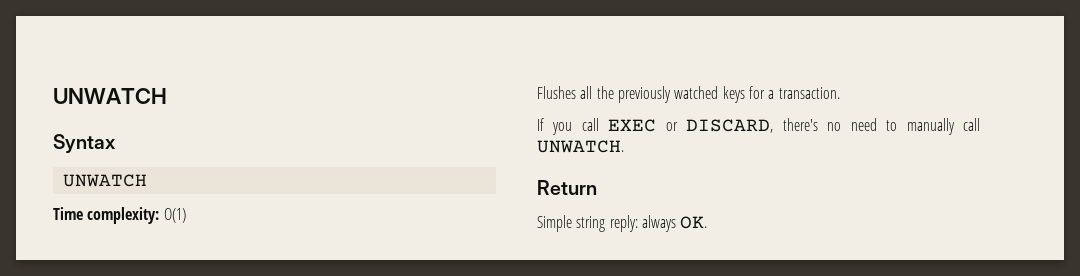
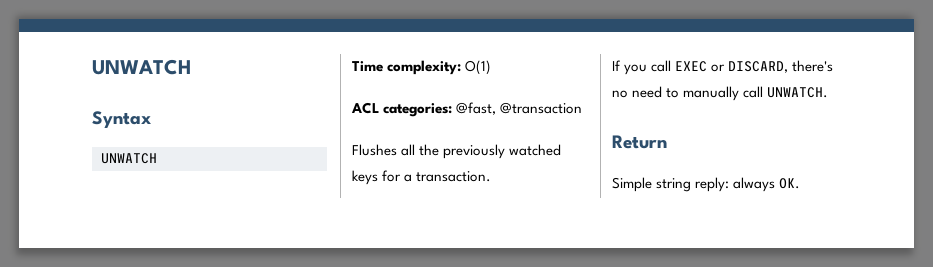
+ ACL categories: @fast, @transaction

